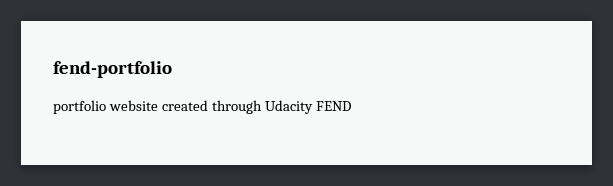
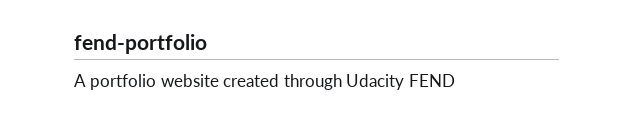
- portfolio website created through Udacity FEND
+ A portfolio website created through Udacity FEND

